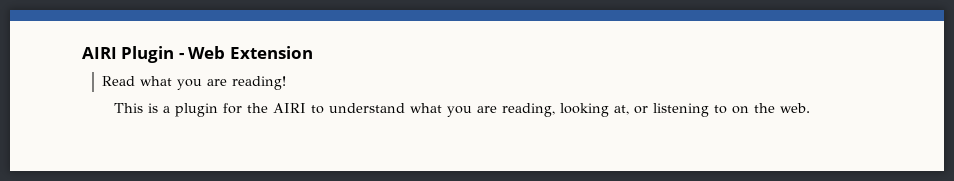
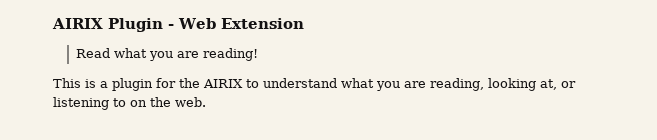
- AIRI Plugin - Web Extension
+ AIRIX Plugin - Web Extension
- This is a plugin for the AIRI to understand what you are reading, looking at, or listening to on the web.
+ This is a plugin for the AIRIX to understand what you are reading, looking at, or listening to on the web.

